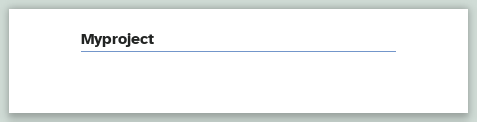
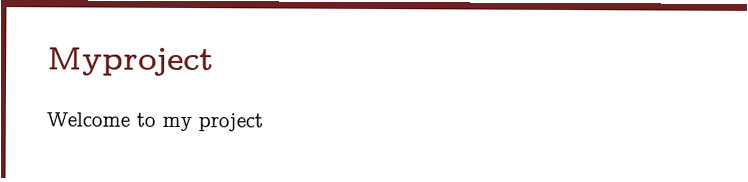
+ Welcome to my project

